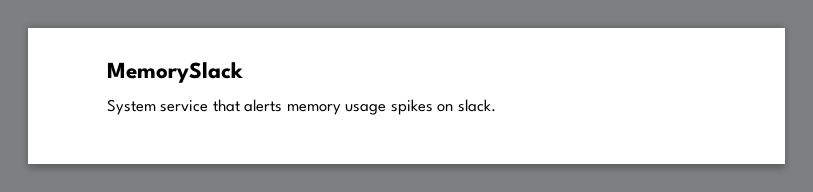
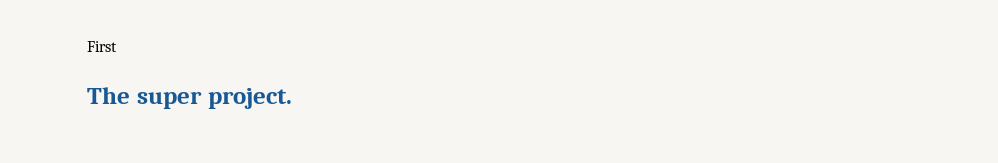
- MemorySlack
- System service that alerts memory usage spikes on slack.
+ First
+ The super project.

